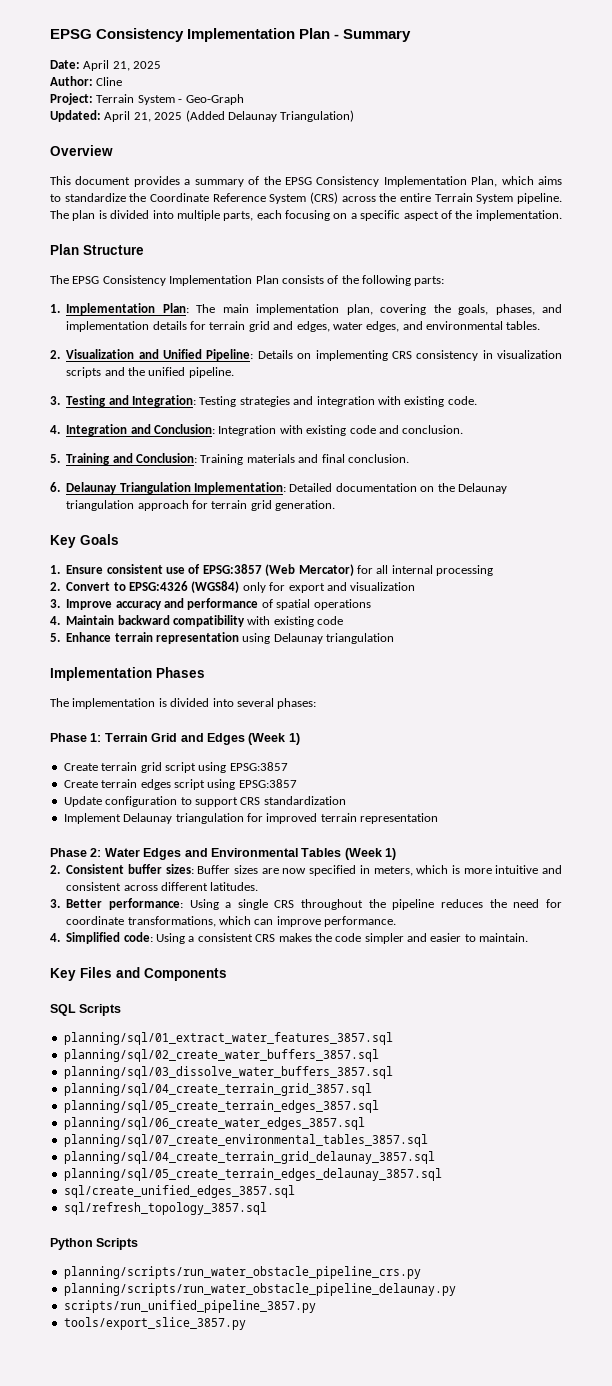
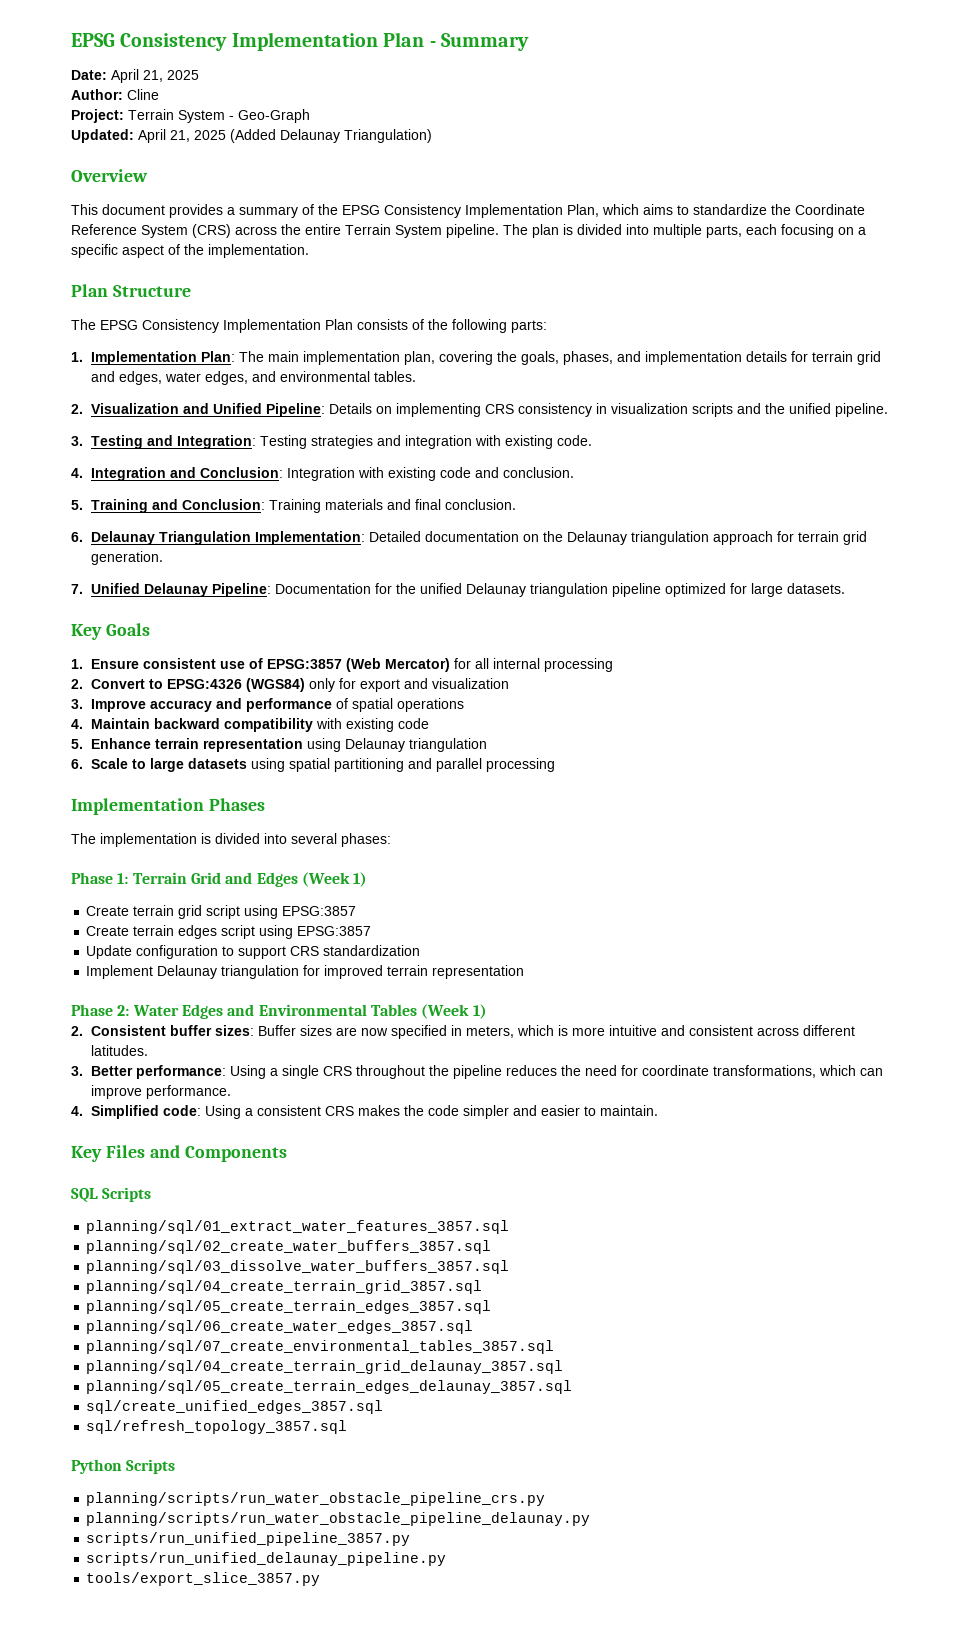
+ 7. Unified Delaunay Pipeline: Documentation for the unified Delaunay triangulation pipeline optimized for large datasets.
+ 6. Scale to large datasets using spatial partitioning and parallel processing
+ scripts/run_unified_delaunay_pipeline.py

